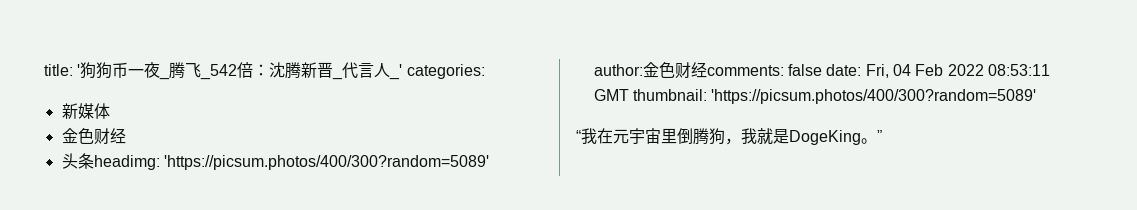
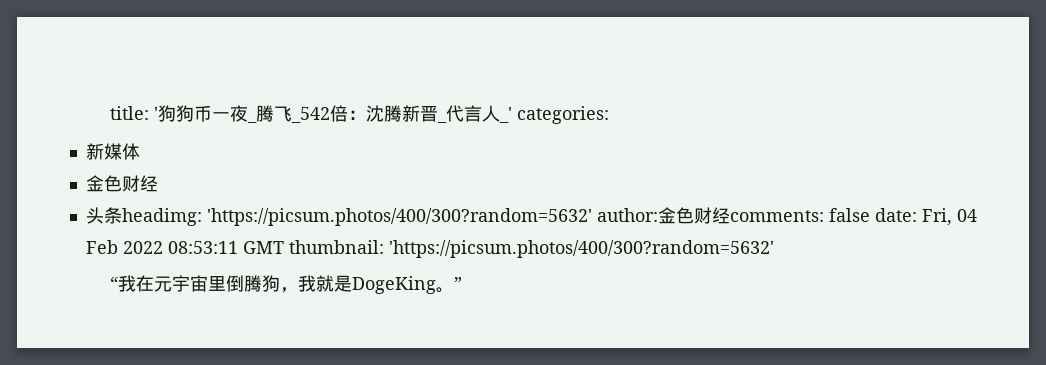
- 头条headimg: 'https://picsum.photos/400/300?random=5089' author:金色财经comments: false date: Fri, 04 Feb 2022 08:53:11 GMT thumbnail: 'https://picsum.photos/400/300?random=5089'
+ 头条headimg: 'https://picsum.photos/400/300?random=5632' author:金色财经comments: false date: Fri, 04 Feb 2022 08:53:11 GMT thumbnail: 'https://picsum.photos/400/300?random=5632'

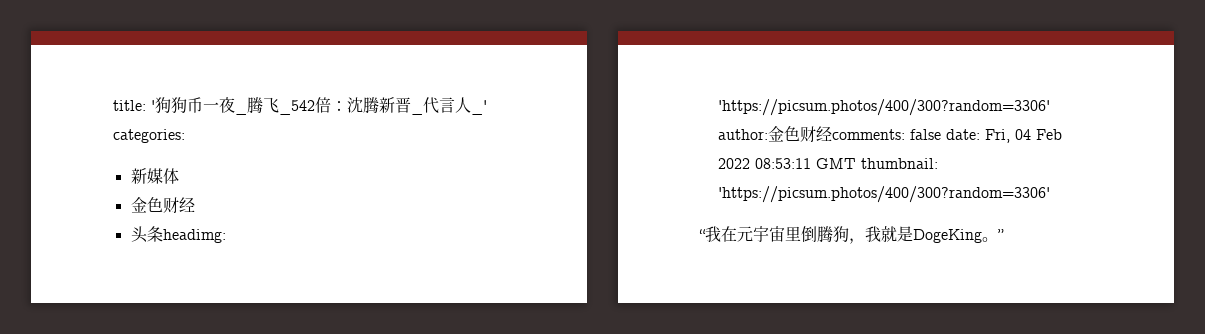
- 头条headimg: 'https://picsum.photos/400/300?random=5632' author:金色财经comments: false date: Fri, 04 Feb 2022 08:53:11 GMT thumbnail: 'https://picsum.photos/400/300?random=5632'
+ 头条headimg: 'https://picsum.photos/400/300?random=3306' author:金色财经comments: false date: Fri, 04 Feb 2022 08:53:11 GMT thumbnail: 'https://picsum.photos/400/300?random=3306'

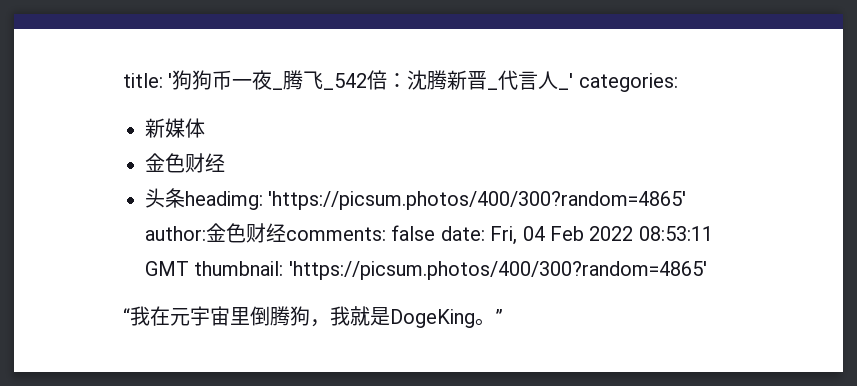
- 头条headimg: 'https://picsum.photos/400/300?random=3306' author:金色财经comments: false date: Fri, 04 Feb 2022 08:53:11 GMT thumbnail: 'https://picsum.photos/400/300?random=3306'
+ 头条headimg: 'https://picsum.photos/400/300?random=4865' author:金色财经comments: false date: Fri, 04 Feb 2022 08:53:11 GMT thumbnail: 'https://picsum.photos/400/300?random=4865'

